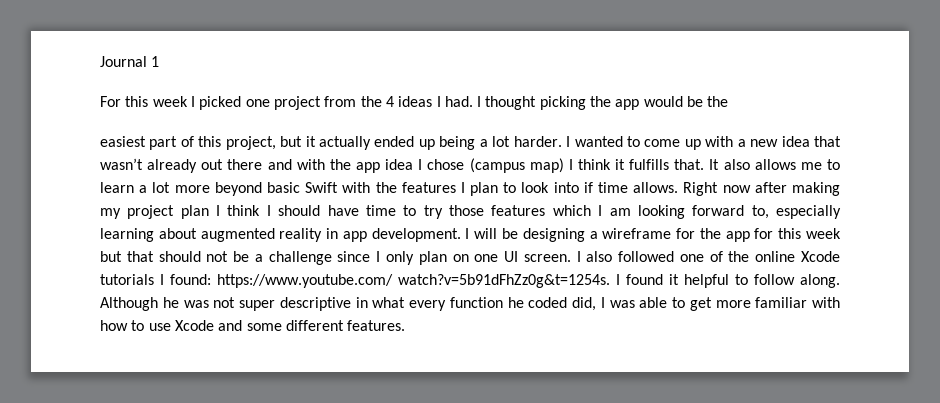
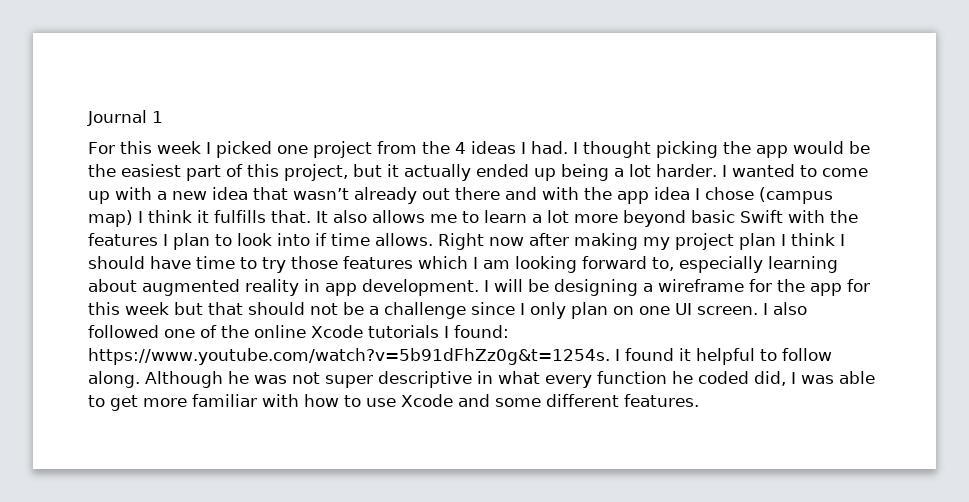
- I thought picking the app would be the
- easiest part of this project, but it actually ended up being a lot harder.
+ I thought picking the app would be the easiest part of this project, but it actually ended up being a lot harder.
- I also followed one of the online Xcode tutorials I found: https://www.youtube.com/ watch?v=5b91dFhZz0g&t=1254s. I found it helpful to follow along.
+ I also followed one of the online Xcode tutorials I found: https://www.youtube.com/watch?v=5b91dFhZz0g&t=1254s. I found it helpful to follow along.

